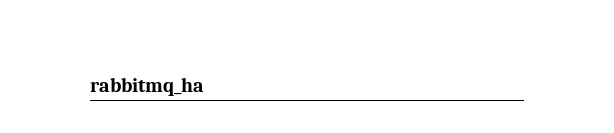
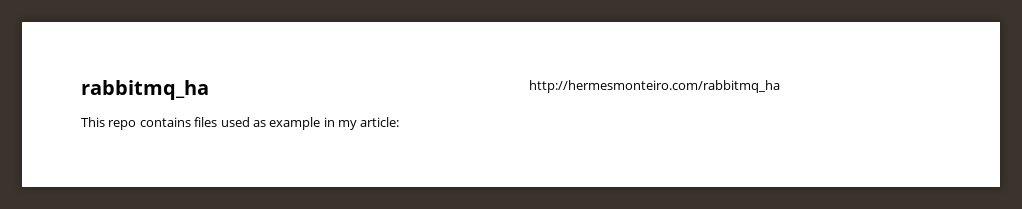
+ This repo contains files used as example in my article: http://hermesmonteiro.com/rabbitmq_ha

